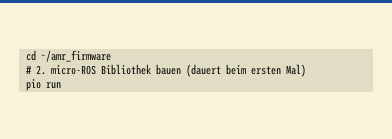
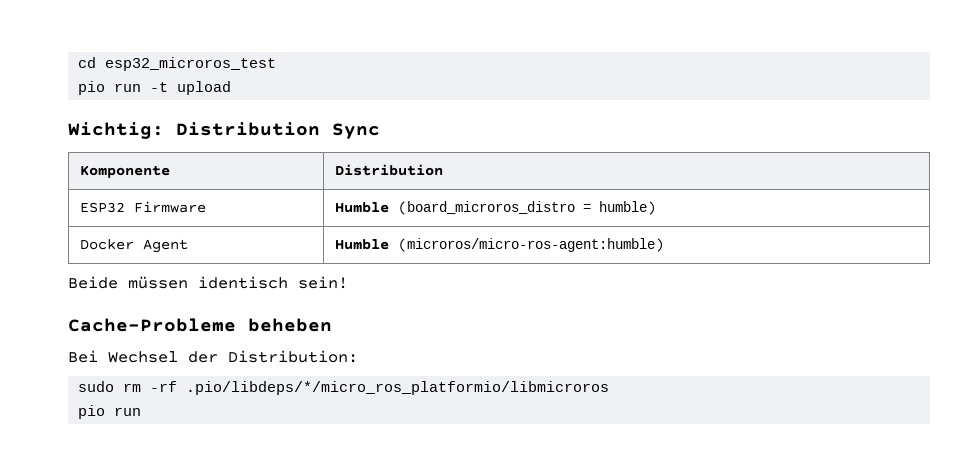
- cd ~/amr_firmware
- # 2. micro-ROS Bibliothek bauen (dauert beim ersten Mal)
+ cd esp32_microros_test
+ pio run -t upload
+ Wichtig: Distribution Sync
+ Komponente | Distribution
+ ESP32 Firmware | Humble (board_microros_distro = humble)
+ Docker Agent | Humble (microros/micro-ros-agent:humble)
+ Beide müssen identisch sein!
+ Cache-Probleme beheben
+ Bei Wechsel der Distribution:
+ sudo rm -rf .pio/libdeps/*/micro_ros_platformio/libmicroros

